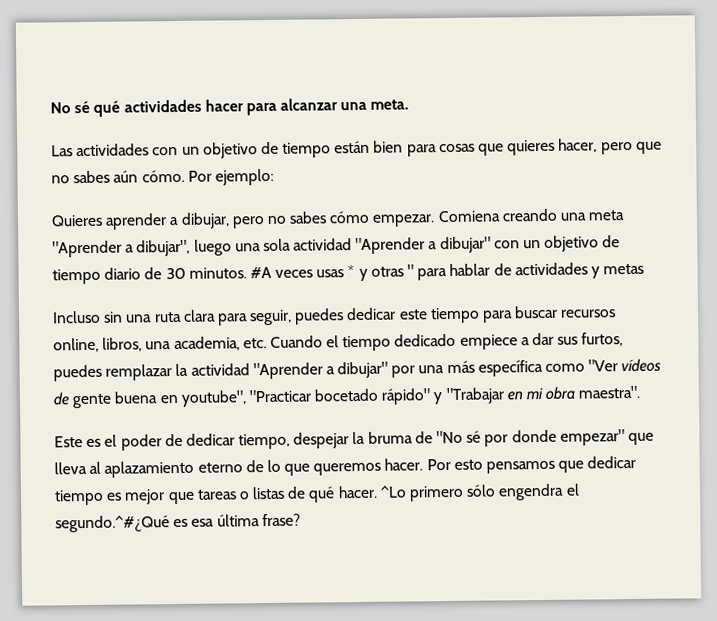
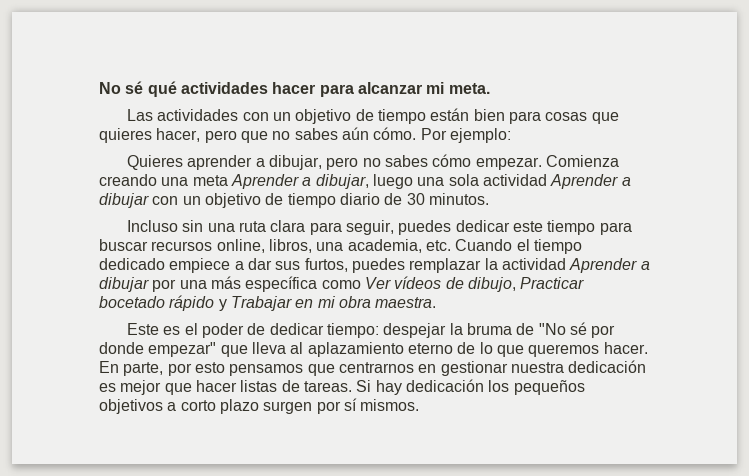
- No sé qué actividades hacer para alcanzar una meta.
+ No sé qué actividades hacer para alcanzar mi meta.
- Comiena creando una meta "Aprender a dibujar", luego una sola actividad "Aprender a dibujar" con un objetivo de tiempo diario de 30 minutos. #A veces usas * y otras " para hablar de actividades y metas
+ Comienza creando una meta Aprender a dibujar, luego una sola actividad Aprender a dibujar con un objetivo de tiempo diario de 30 minutos.
- Incluso sin una ruta clara para seguir, puedes dedicar este tiempo para buscar recursos online, libros, una academia, etc. Cuando el tiempo dedicado empiece a dar sus furtos, puedes remplazar la actividad "Aprender a dibujar" por una más específica como "Ver vídeos de gente buena en youtube", "Practicar bocetado rápido" y "Trabajar en mi obra maestra".
+ Incluso sin una ruta clara para seguir, puedes dedicar este tiempo para buscar recursos online, libros, una academia, etc. Cuando el tiempo dedicado empiece a dar sus furtos, puedes remplazar la actividad Aprender a dibujar por una más específica como Ver vídeos de dibujo, Practicar bocetado rápido y Trabajar en mi obra maestra.
- Este es el poder de dedicar tiempo, despejar la bruma de "No sé por donde empezar" que lleva al aplazamiento eterno de lo que queremos hacer.
+ Este es el poder de dedicar tiempo: despejar la bruma de "No sé por donde empezar" que lleva al aplazamiento eterno de lo que queremos hacer.
- Por esto pensamos que dedicar tiempo es mejor que tareas o listas de qué hacer. ^Lo primero sólo engendra el segundo.^#¿Qué es esa última frase?
+ En parte, por esto pensamos que centrarnos en gestionar nuestra dedicación es mejor que hacer listas de tareas. Si hay dedicación los pequeños objetivos a corto plazo surgen por sí mismos.

